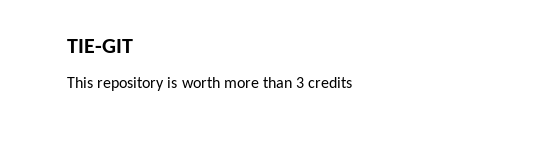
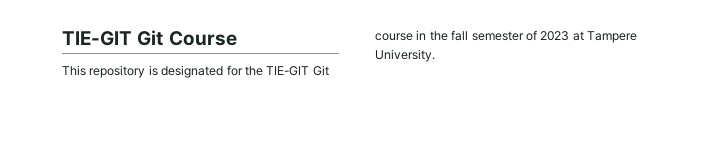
- TIE-GIT
+ TIE-GIT Git Course
- This repository is worth more than 3 credits
+ This repository is designated for the TIE-GIT Git course in the fall semester of 2023 at Tampere University.

